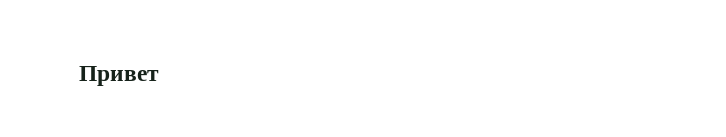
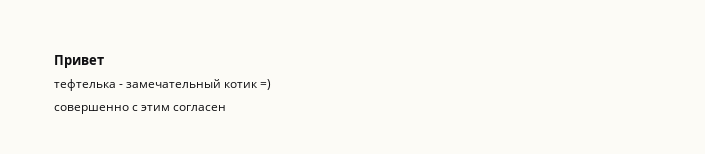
+ тефтелька - замечательный котик =)
+ совершенно с этим согласен

